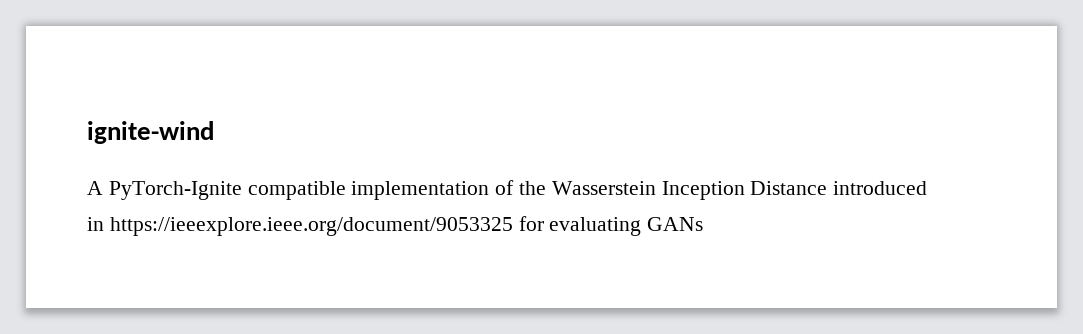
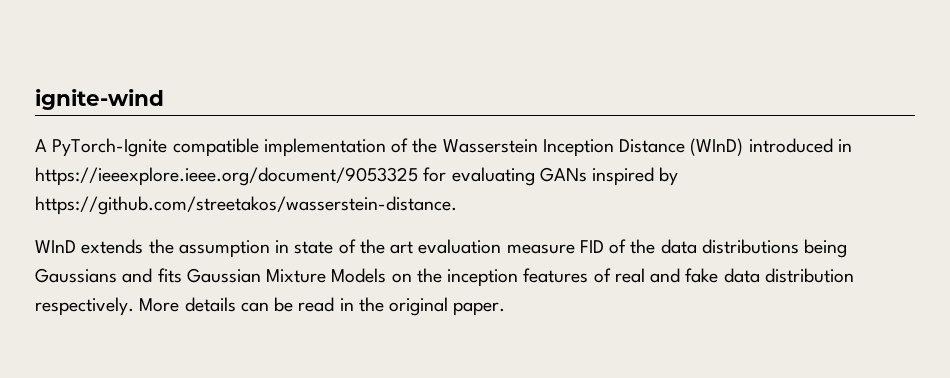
- A PyTorch-Ignite compatible implementation of the Wasserstein Inception Distance introduced in https://ieeexplore.ieee.org/document/9053325 for evaluating GANs
+ A PyTorch-Ignite compatible implementation of the Wasserstein Inception Distance (WInD) introduced in https://ieeexplore.ieee.org/document/9053325 for evaluating GANs inspired by https://github.com/streetakos/wasserstein-distance.
+ WInD extends the assumption in state of the art evaluation measure FID of the data distributions being Gaussians and fits Gaussian Mixture Models on the inception features of real and fake data distribution respectively. More details can be read in the original paper.

